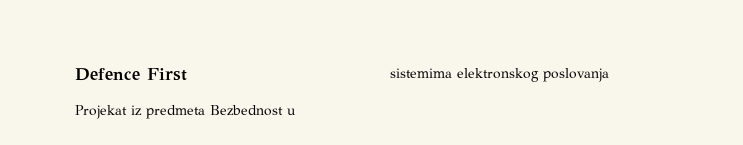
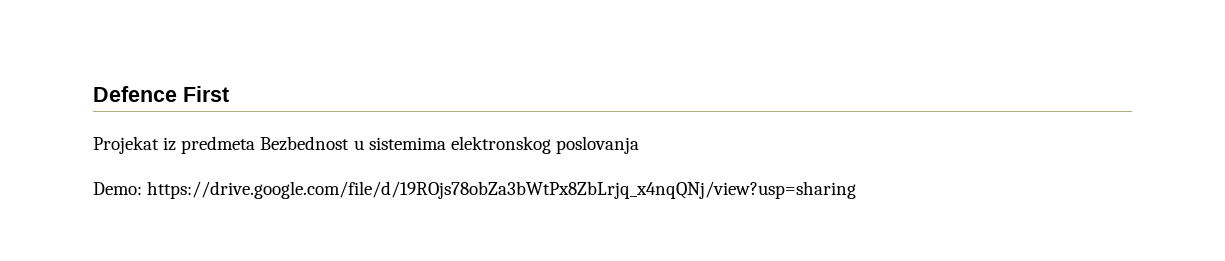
+ Demo: https://drive.google.com/file/d/19ROjs78obZa3bWtPx8ZbLrjq_x4nqQNj/view?usp=sharing

